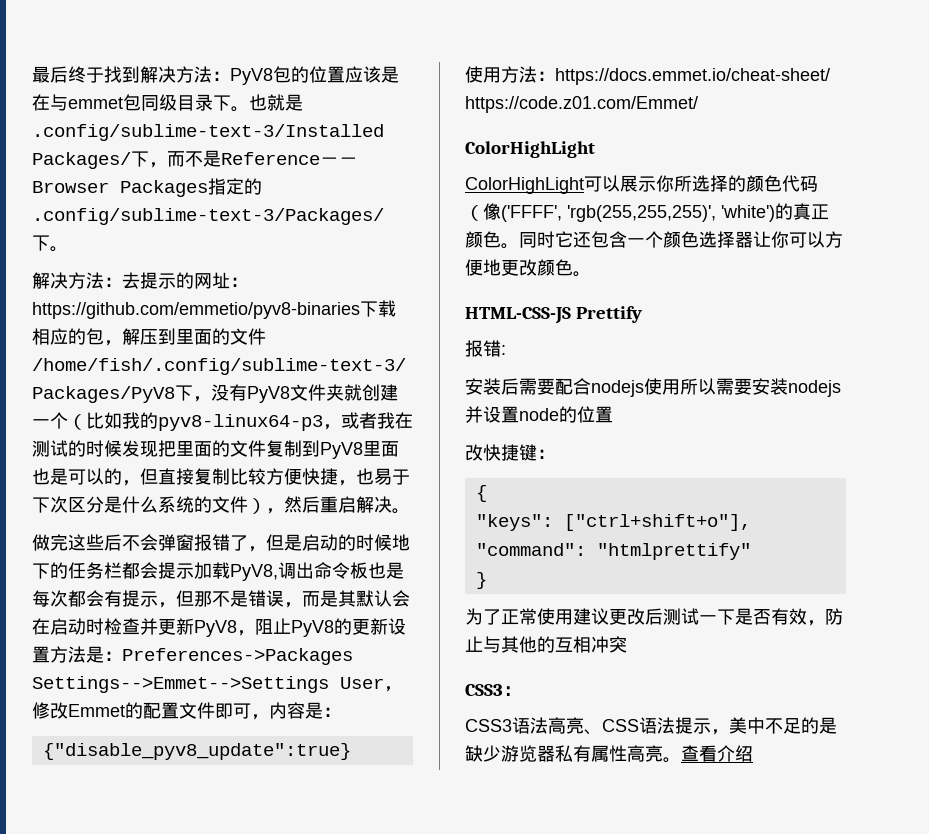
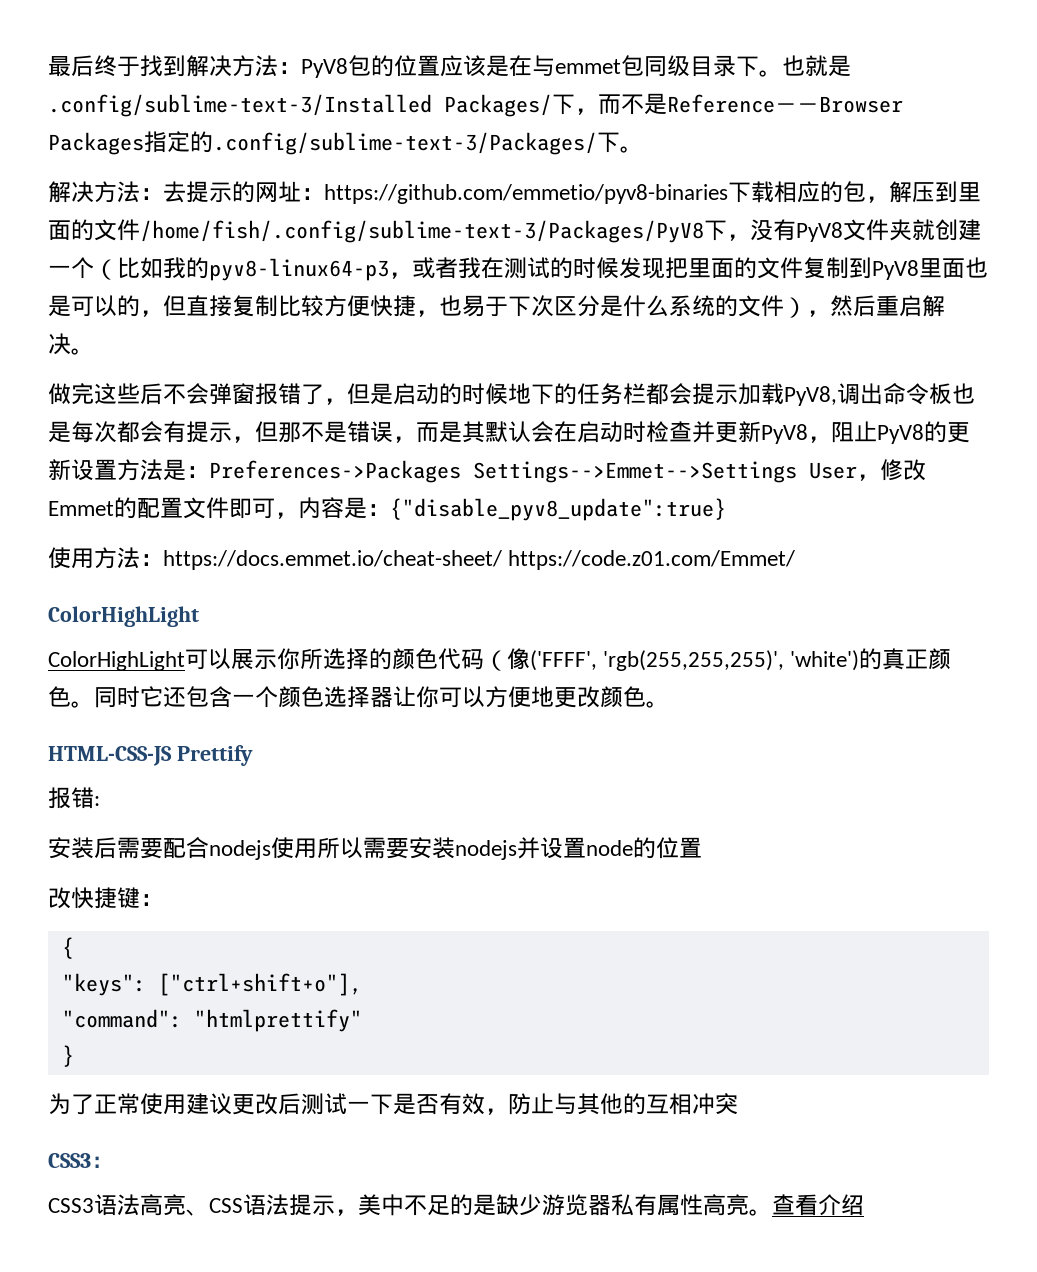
- 做完这些后不会弹窗报错了，但是启动的时候地下的任务栏都会提示加载PyV8,调出命令板也是每次都会有提示，但那不是错误，而是其默认会在启动时检查并更新PyV8，阻止PyV8的更新设置方法是：Preferences->Packages Settings-->Emmet-->Settings User，修改Emmet的配置文件即可，内容是：
- {"disable_pyv8_update":true}
+ 做完这些后不会弹窗报错了，但是启动的时候地下的任务栏都会提示加载PyV8,调出命令板也是每次都会有提示，但那不是错误，而是其默认会在启动时检查并更新PyV8，阻止PyV8的更新设置方法是：Preferences->Packages Settings-->Emmet-->Settings User，修改Emmet的配置文件即可，内容是：{"disable_pyv8_update":true}

